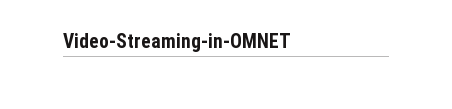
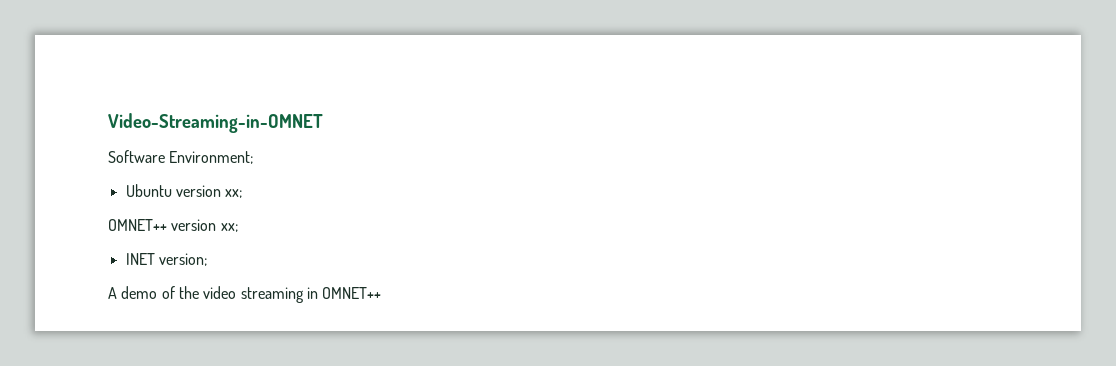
+ Software Environment;
+ Ubuntu version xx;
+ OMNET++ version xx;
+ INET version;
+ A demo of the video streaming in OMNET++

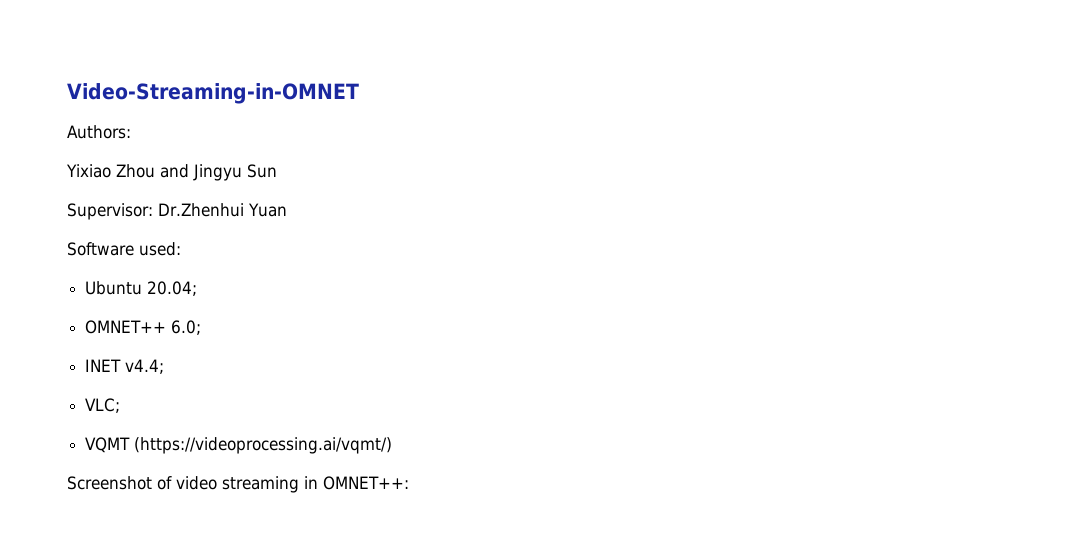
+ Authors:
+ Yixiao Zhou and Jingyu Sun
+ Supervisor: Dr.Zhenhui Yuan
- Software Environment;
+ Software used:
- Ubuntu version xx;
- OMNET++ version xx;
+ Ubuntu 20.04;
+ OMNET++ 6.0;
- INET version;
- A demo of the video streaming in OMNET++
+ INET v4.4;
+ VLC;
+ VQMT (https://videoprocessing.ai/vqmt/)
+ Screenshot of video streaming in OMNET++:

